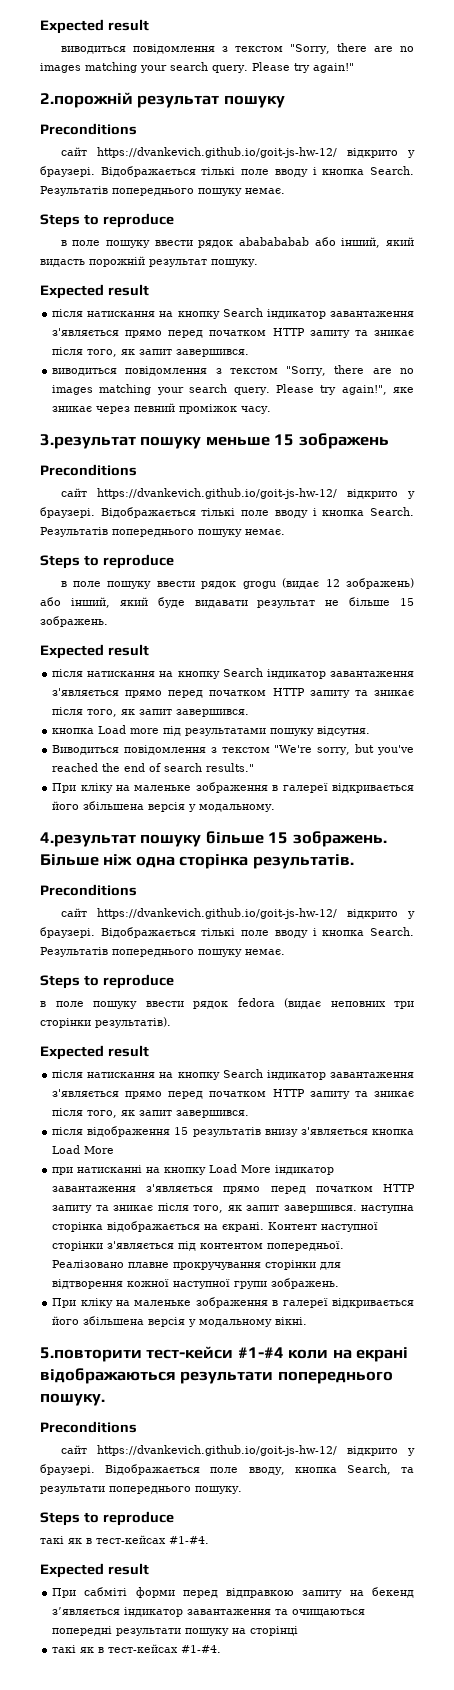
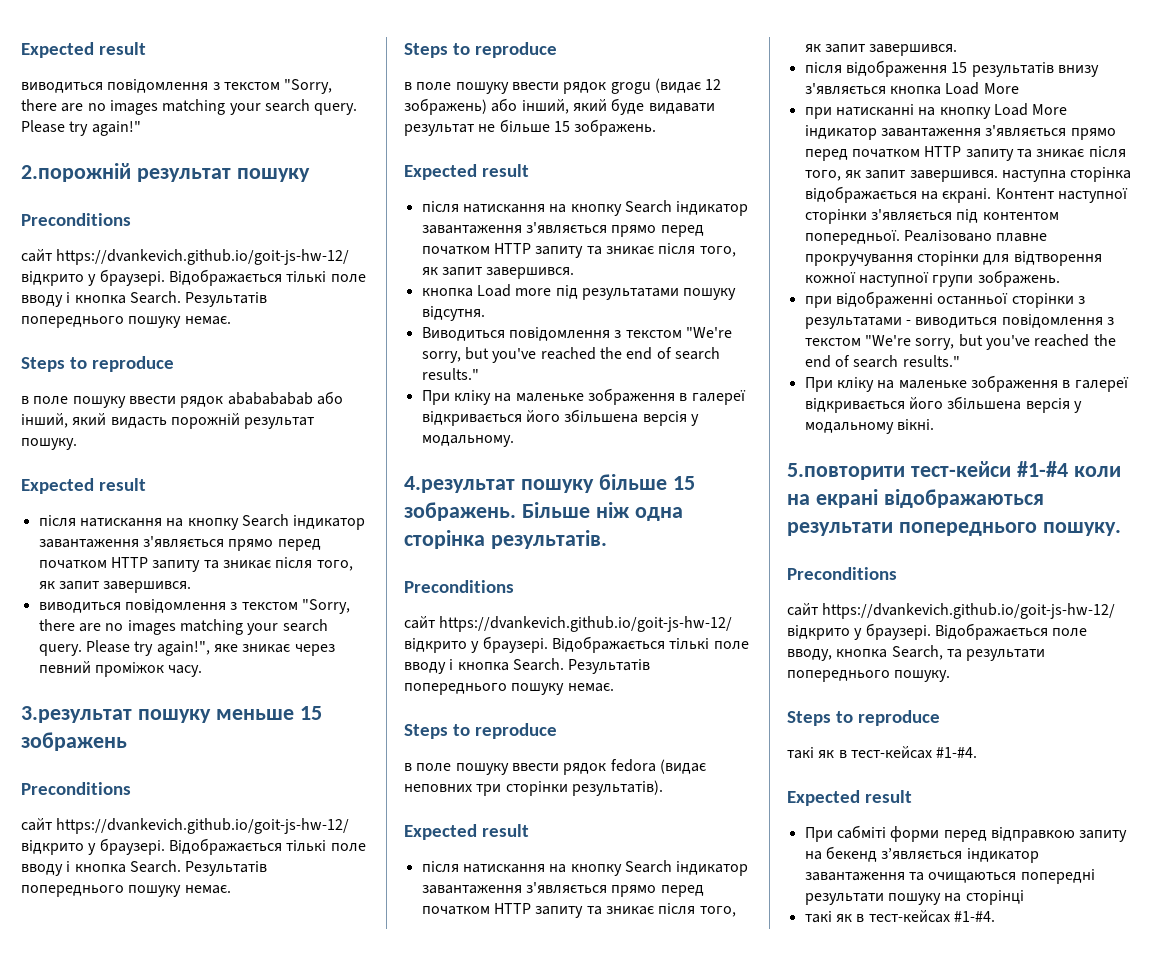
+ при відображенні останньої сторінки з результатами - виводиться повідомлення з текстом "We're sorry, but you've reached the end of search results."

